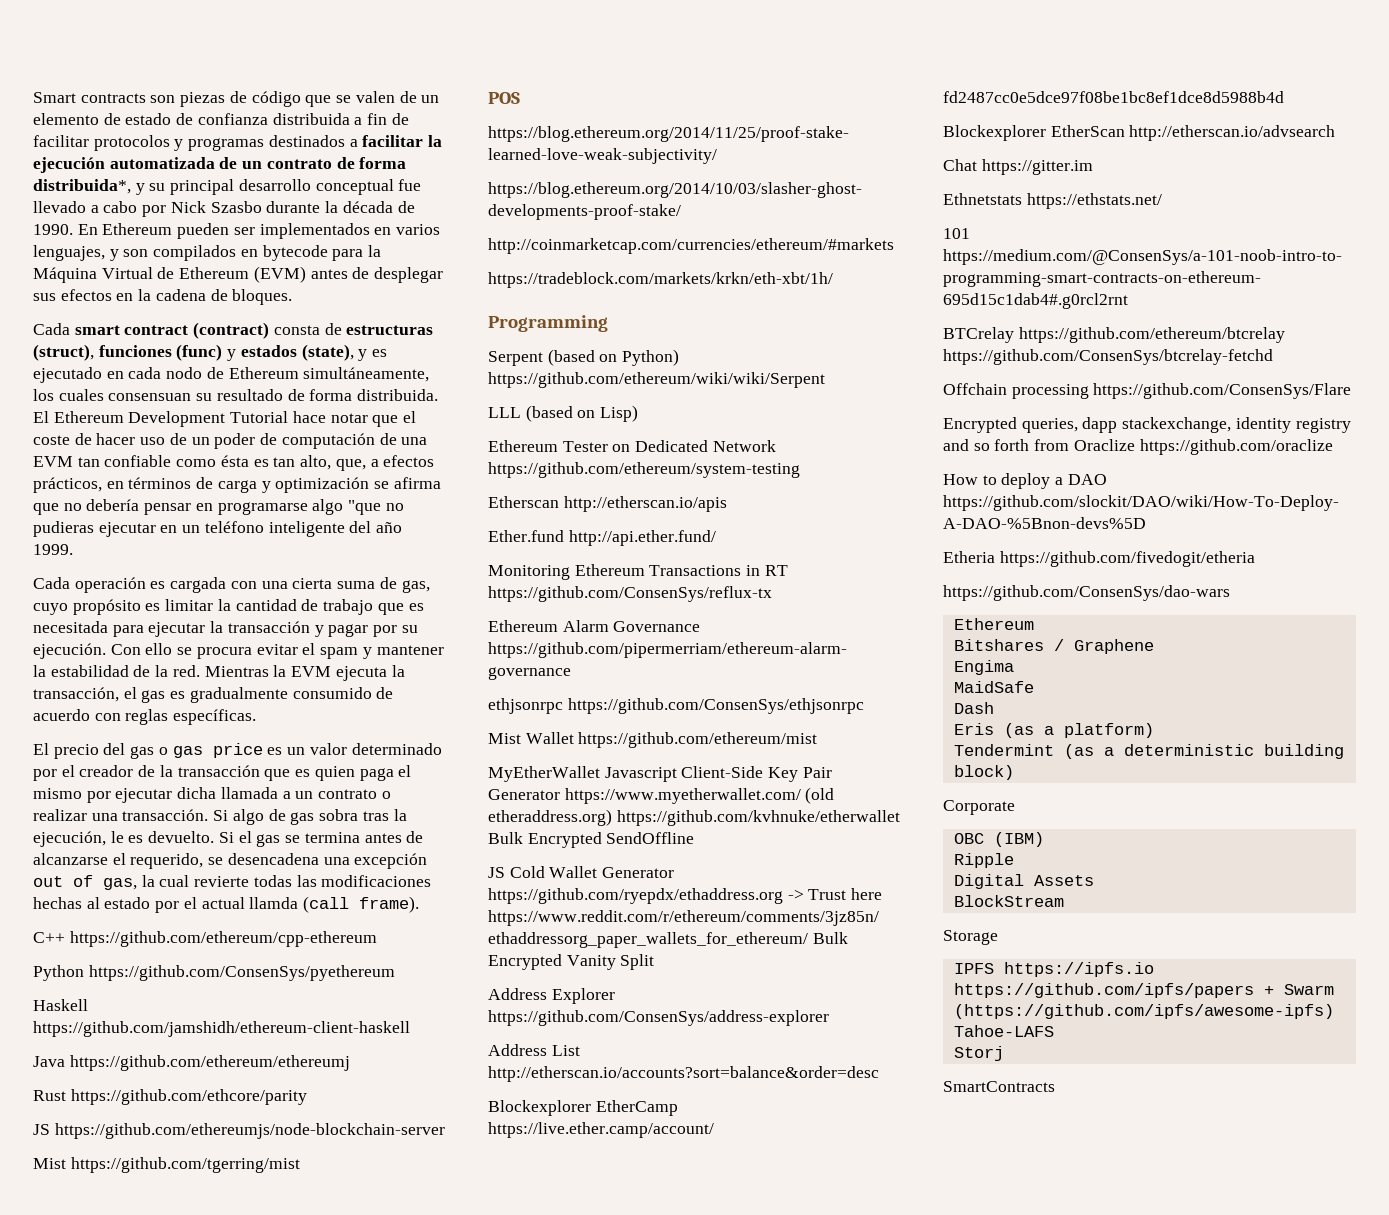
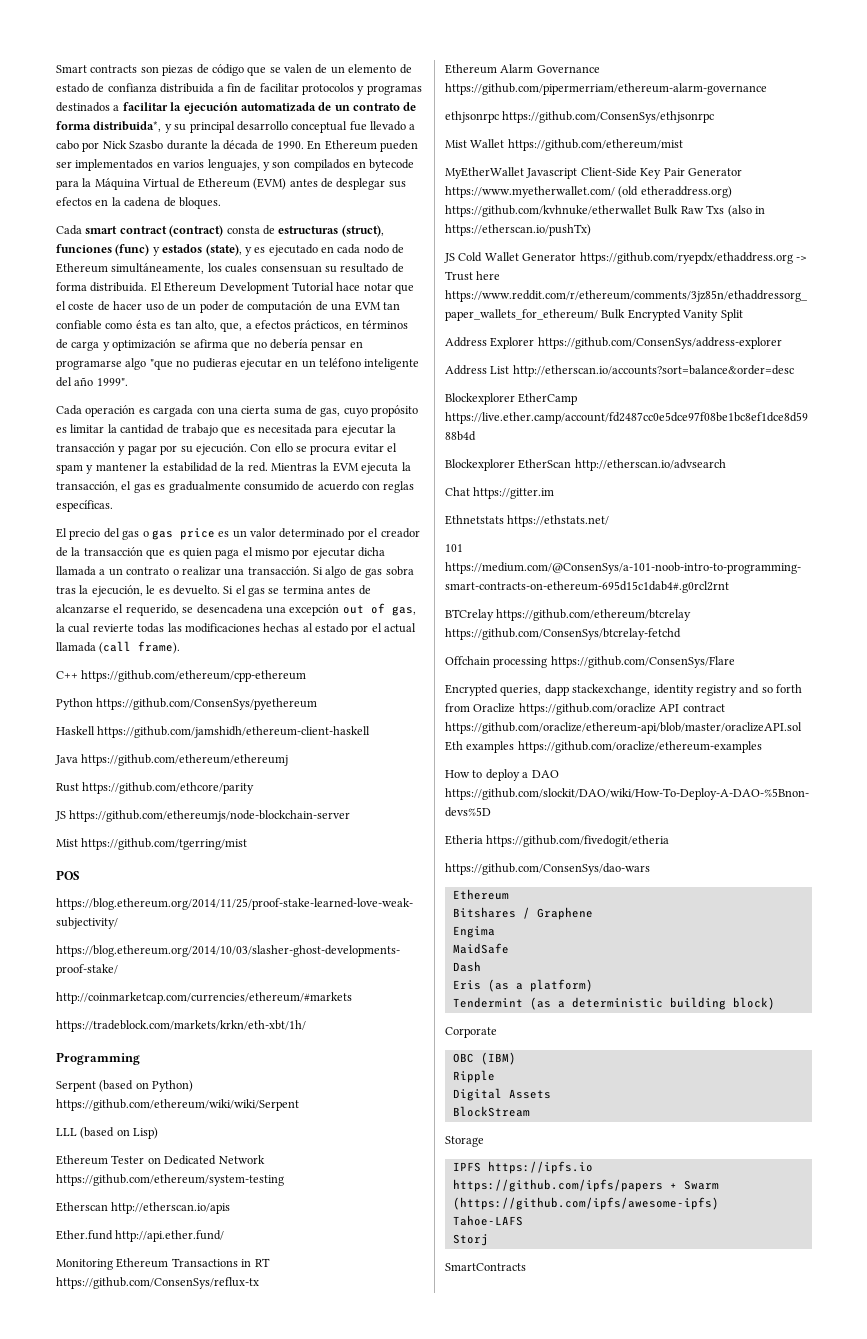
- El Ethereum Development Tutorial hace notar que el coste de hacer uso de un poder de computación de una EVM tan confiable como ésta es tan alto, que, a efectos prácticos, en términos de carga y optimización se afirma que no debería pensar en programarse algo "que no pudieras ejecutar en un teléfono inteligente del año 1999.
+ El Ethereum Development Tutorial hace notar que el coste de hacer uso de un poder de computación de una EVM tan confiable como ésta es tan alto, que, a efectos prácticos, en términos de carga y optimización se afirma que no debería pensar en programarse algo "que no pudieras ejecutar en un teléfono inteligente del año 1999".
- Si el gas se termina antes de alcanzarse el requerido, se desencadena una excepción out of gas, la cual revierte todas las modificaciones hechas al estado por el actual llamda (call frame).
+ Si el gas se termina antes de alcanzarse el requerido, se desencadena una excepción out of gas, la cual revierte todas las modificaciones hechas al estado por el actual llamada (call frame).
- MyEtherWallet Javascript Client-Side Key Pair Generator https://www.myetherwallet.com/ (old etheraddress.org) https://github.com/kvhnuke/etherwallet Bulk Encrypted SendOffline
+ MyEtherWallet Javascript Client-Side Key Pair Generator https://www.myetherwallet.com/ (old etheraddress.org) https://github.com/kvhnuke/etherwallet Bulk Raw Txs (also in https://etherscan.io/pushTx)
- Encrypted queries, dapp stackexchange, identity registry and so forth from Oraclize https://github.com/oraclize
+ Encrypted queries, dapp stackexchange, identity registry and so forth from Oraclize https://github.com/oraclize API contract https://github.com/oraclize/ethereum-api/blob/master/oraclizeAPI.sol Eth examples https://github.com/oraclize/ethereum-examples

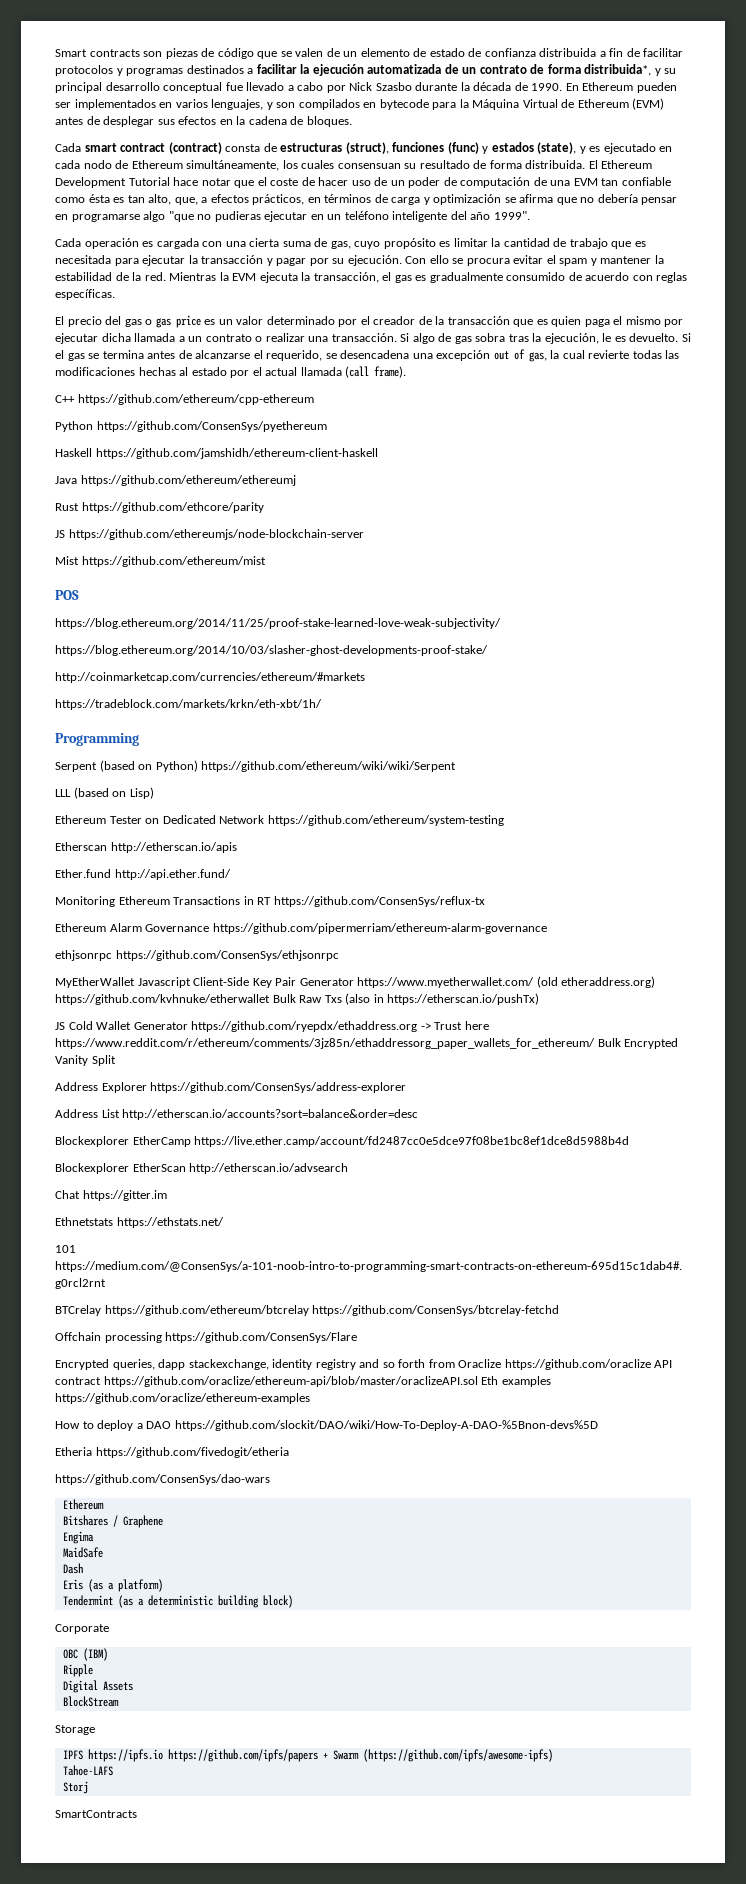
- Mist https://github.com/tgerring/mist
+ Mist https://github.com/ethereum/mist
- Mist Wallet https://github.com/ethereum/mist

